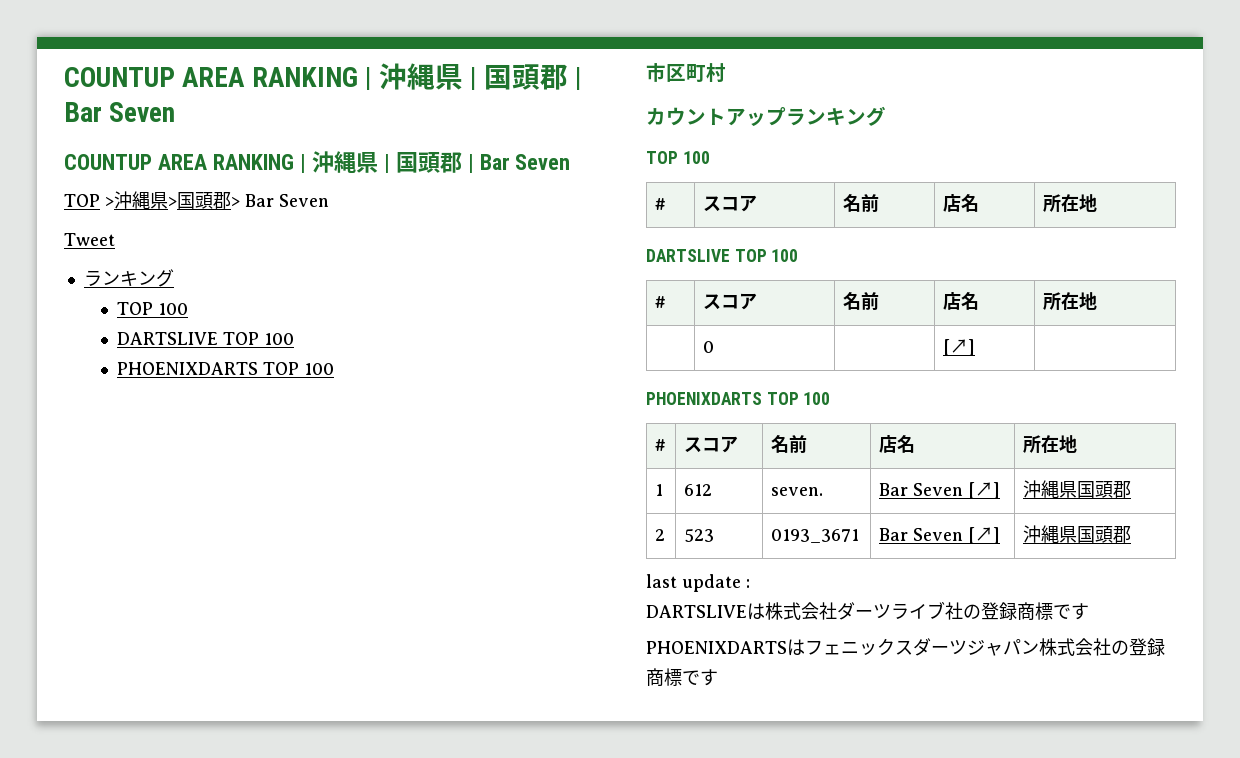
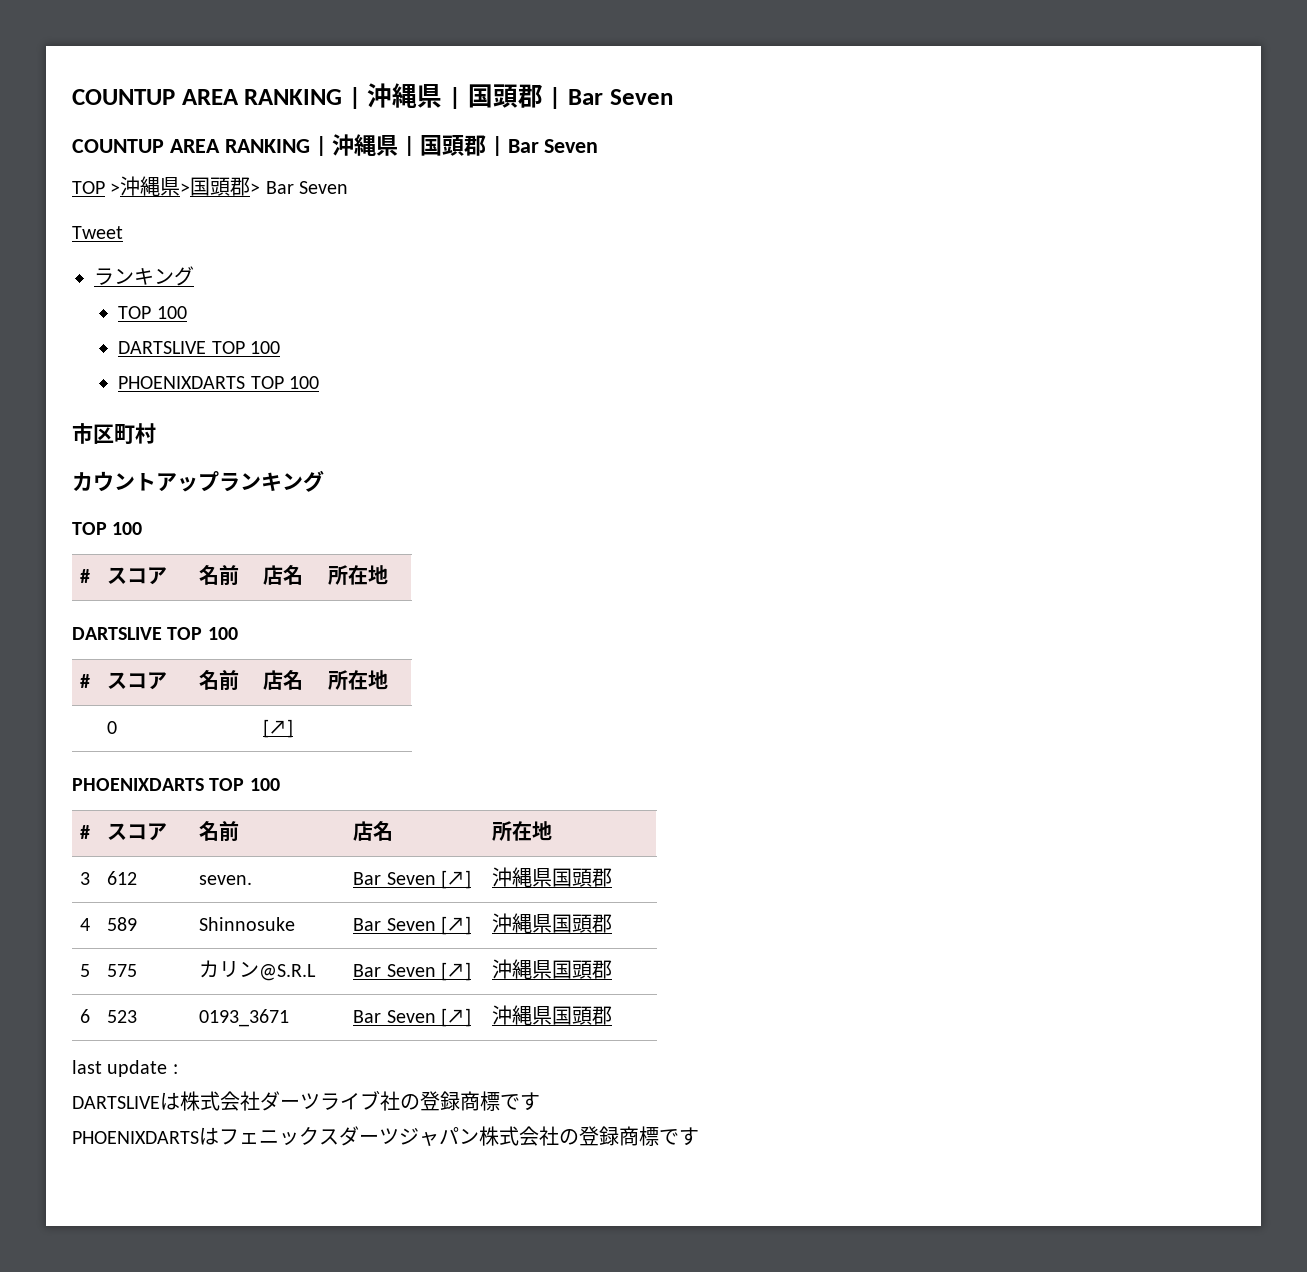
- 1 | 612 | seven. | Bar Seven [↗] | 沖縄県国頭郡
+ 3 | 612 | seven. | Bar Seven [↗] | 沖縄県国頭郡
- 2 | 523 | 0193_3671 | Bar Seven [↗] | 沖縄県国頭郡
+ 4 | 589 | Shinnosuke | Bar Seven [↗] | 沖縄県国頭郡
+ 5 | 575 | カリン@S.R.L | Bar Seven [↗] | 沖縄県国頭郡
+ 6 | 523 | 0193_3671 | Bar Seven [↗] | 沖縄県国頭郡

